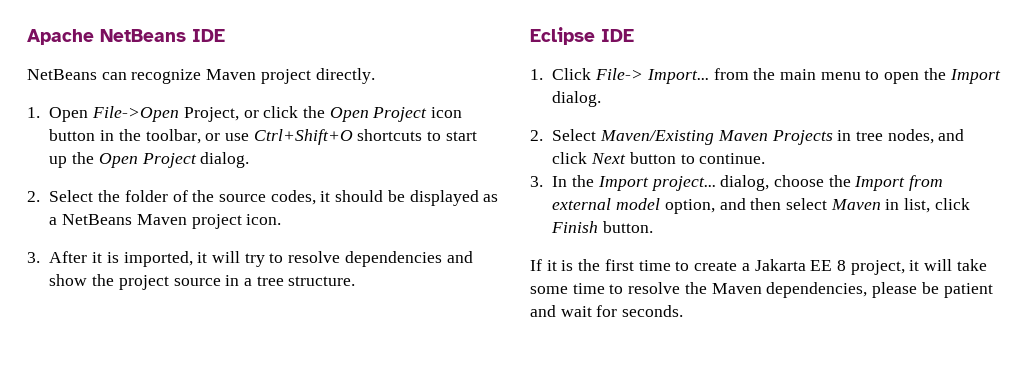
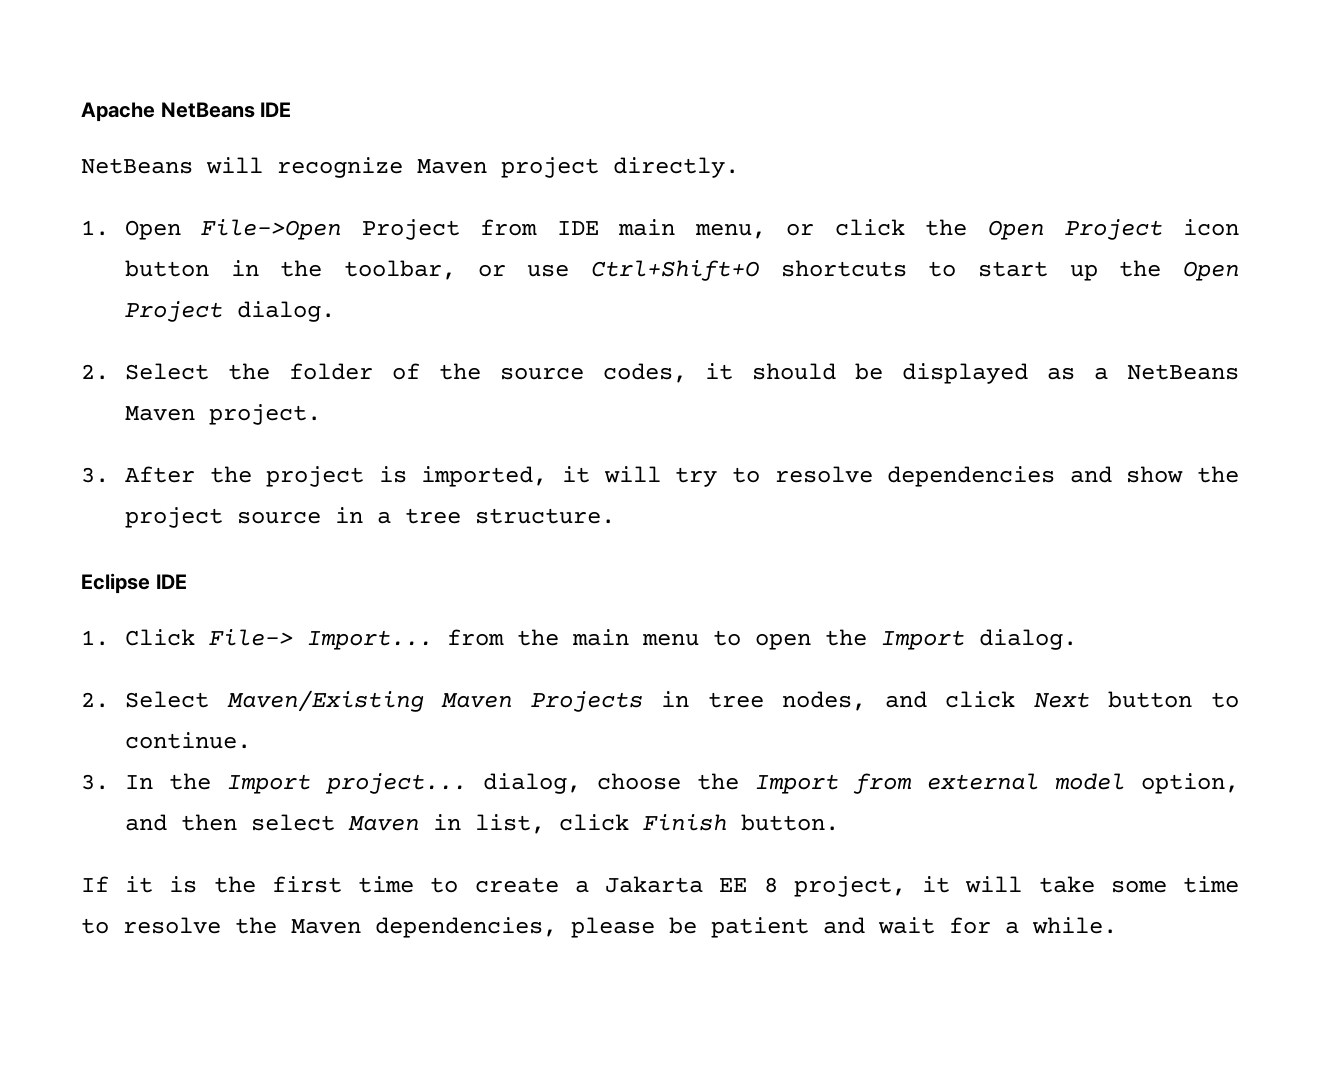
- NetBeans can recognize Maven project directly.
+ NetBeans will recognize Maven project directly.
- 1. Open File->Open Project, or click the Open Project icon button in the toolbar, or use Ctrl+Shift+O shortcuts to start up the Open Project dialog.
+ 1. Open File->Open Project from IDE main menu, or click the Open Project icon button in the toolbar, or use Ctrl+Shift+O shortcuts to start up the Open Project dialog.
- 2. Select the folder of the source codes, it should be displayed as a NetBeans Maven project icon.
+ 2. Select the folder of the source codes, it should be displayed as a NetBeans Maven project.
- 3. After it is imported, it will try to resolve dependencies and show the project source in a tree structure.
+ 3. After the project is imported, it will try to resolve dependencies and show the project source in a tree structure.
- If it is the first time to create a Jakarta EE 8 project, it will take some time to resolve the Maven dependencies, please be patient and wait for seconds.
+ If it is the first time to create a Jakarta EE 8 project, it will take some time to resolve the Maven dependencies, please be patient and wait for a while.

